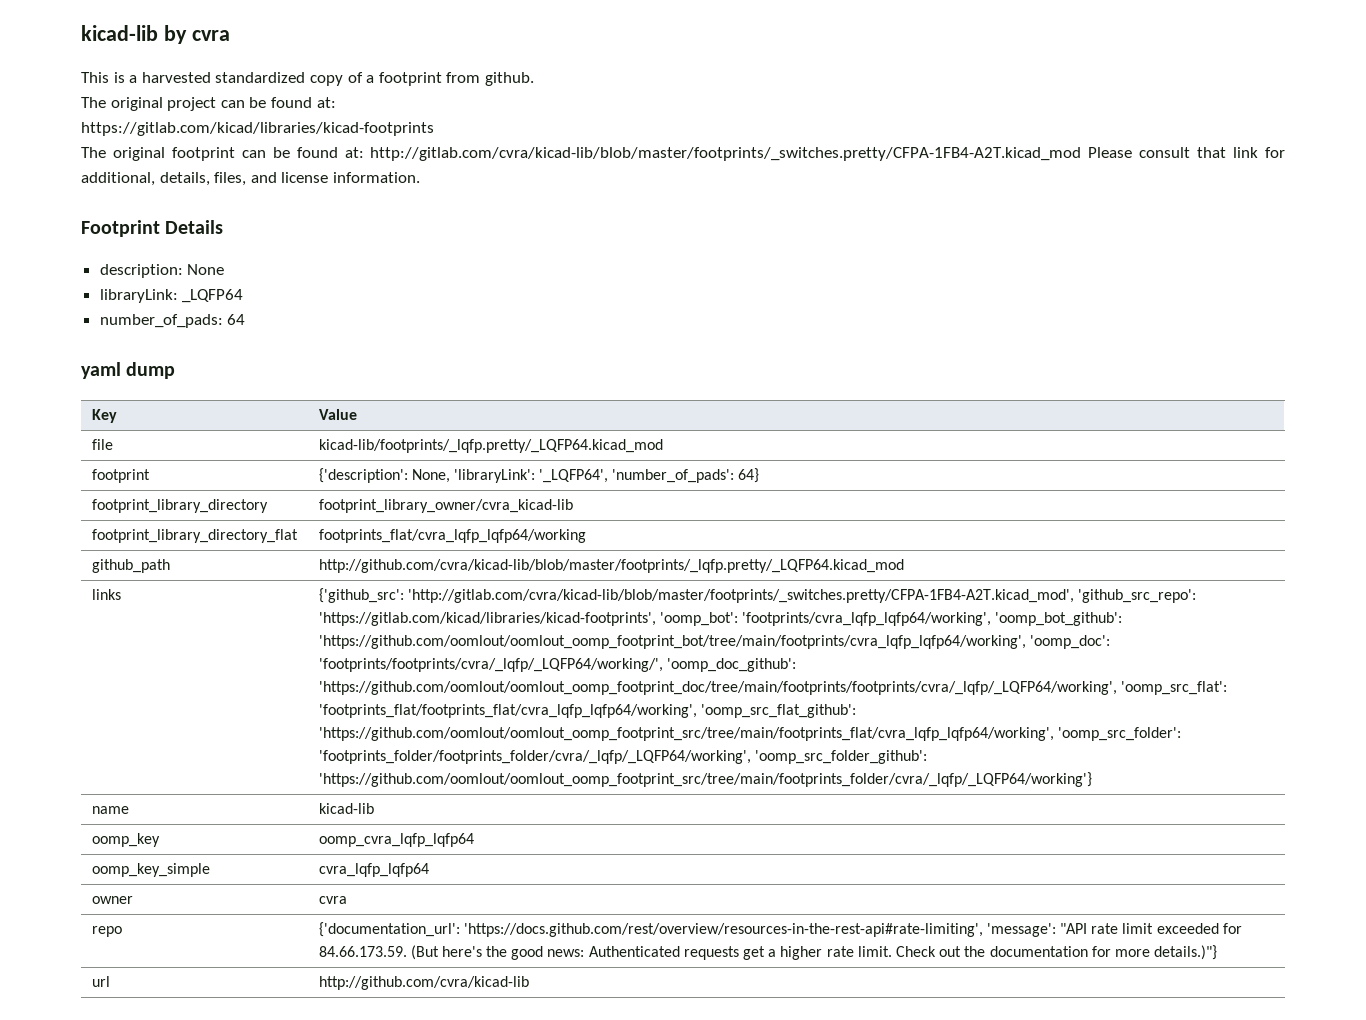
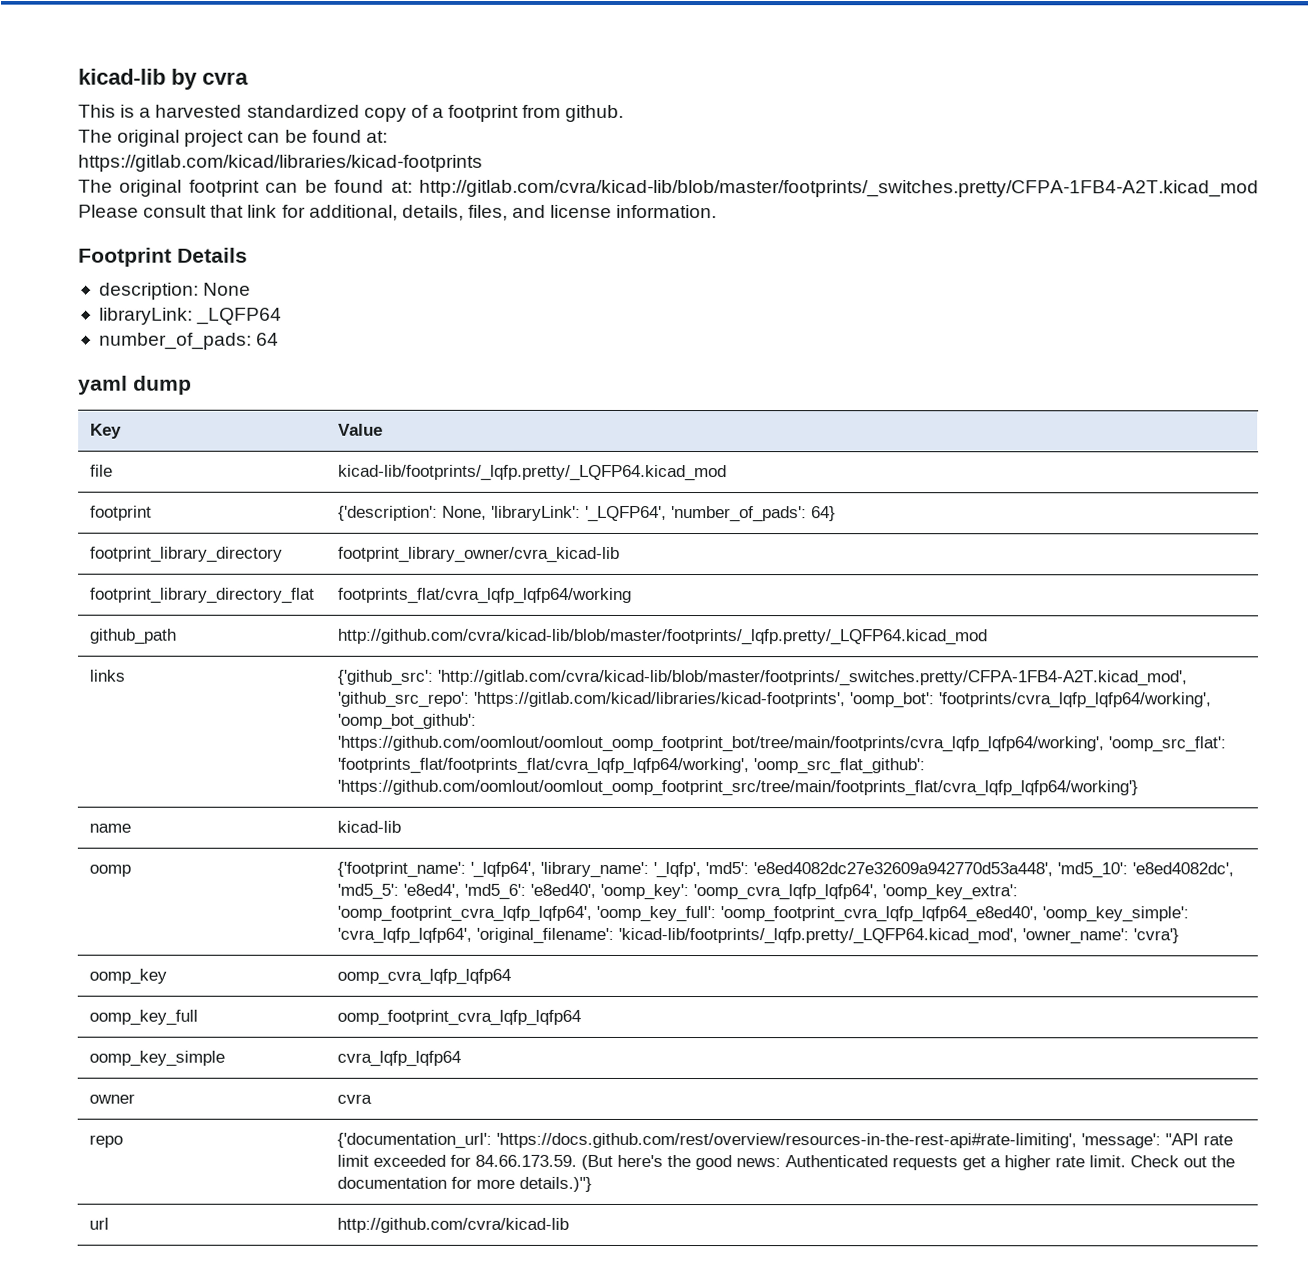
- links | {'github_src': 'http://gitlab.com/cvra/kicad-lib/blob/master/footprints/_switches.pretty/CFPA-1FB4-A2T.kicad_mod', 'github_src_repo': 'https://gitlab.com/kicad/libraries/kicad-footprints', 'oomp_bot': 'footprints/cvra_lqfp_lqfp64/working', 'oomp_bot_github': 'https://github.com/oomlout/oomlout_oomp_footprint_bot/tree/main/footprints/cvra_lqfp_lqfp64/working', 'oomp_doc': 'footprints/footprints/cvra/_lqfp/_LQFP64/working/', 'oomp_doc_github': 'https://github.com/oomlout/oomlout_oomp_footprint_doc/tree/main/footprints/footprints/cvra/_lqfp/_LQFP64/working', 'oomp_src_flat': 'footprints_flat/footprints_flat/cvra_lqfp_lqfp64/working', 'oomp_src_flat_github': 'https://github.com/oomlout/oomlout_oomp_footprint_src/tree/main/footprints_flat/cvra_lqfp_lqfp64/working', 'oomp_src_folder': 'footprints_folder/footprints_folder/cvra/_lqfp/_LQFP64/working', 'oomp_src_folder_github': 'https://github.com/oomlout/oomlout_oomp_footprint_src/tree/main/footprints_folder/cvra/_lqfp/_LQFP64/working'}
+ links | {'github_src': 'http://gitlab.com/cvra/kicad-lib/blob/master/footprints/_switches.pretty/CFPA-1FB4-A2T.kicad_mod', 'github_src_repo': 'https://gitlab.com/kicad/libraries/kicad-footprints', 'oomp_bot': 'footprints/cvra_lqfp_lqfp64/working', 'oomp_bot_github': 'https://github.com/oomlout/oomlout_oomp_footprint_bot/tree/main/footprints/cvra_lqfp_lqfp64/working', 'oomp_src_flat': 'footprints_flat/footprints_flat/cvra_lqfp_lqfp64/working', 'oomp_src_flat_github': 'https://github.com/oomlout/oomlout_oomp_footprint_src/tree/main/footprints_flat/cvra_lqfp_lqfp64/working'}
  name | kicad-lib
+ oomp | {'footprint_name': '_lqfp64', 'library_name': '_lqfp', 'md5': 'e8ed4082dc27e32609a942770d53a448', 'md5_10': 'e8ed4082dc', 'md5_5': 'e8ed4', 'md5_6': 'e8ed40', 'oomp_key': 'oomp_cvra_lqfp_lqfp64', 'oomp_key_extra': 'oomp_footprint_cvra_lqfp_lqfp64', 'oomp_key_full': 'oomp_footprint_cvra_lqfp_lqfp64_e8ed40', 'oomp_key_simple': 'cvra_lqfp_lqfp64', 'original_filename': 'kicad-lib/footprints/_lqfp.pretty/_LQFP64.kicad_mod', 'owner_name': 'cvra'}
+ oomp_key_full | oomp_footprint_cvra_lqfp_lqfp64

